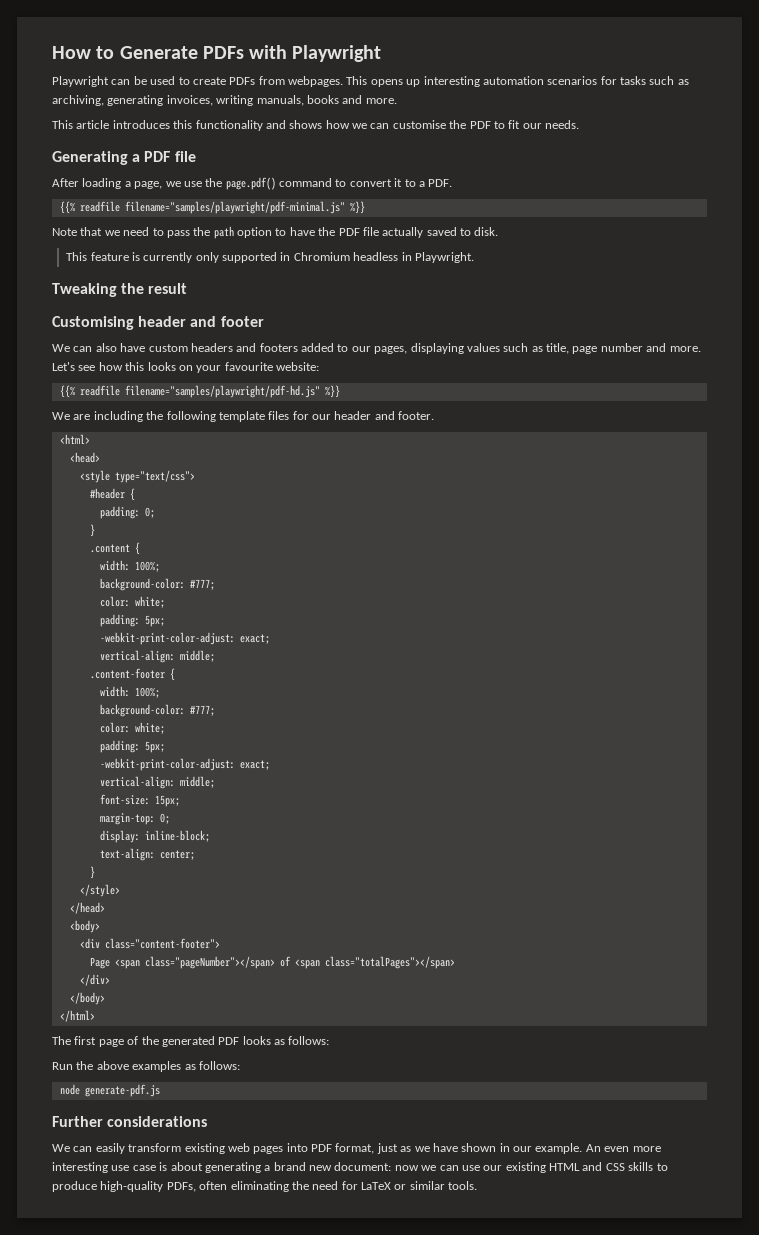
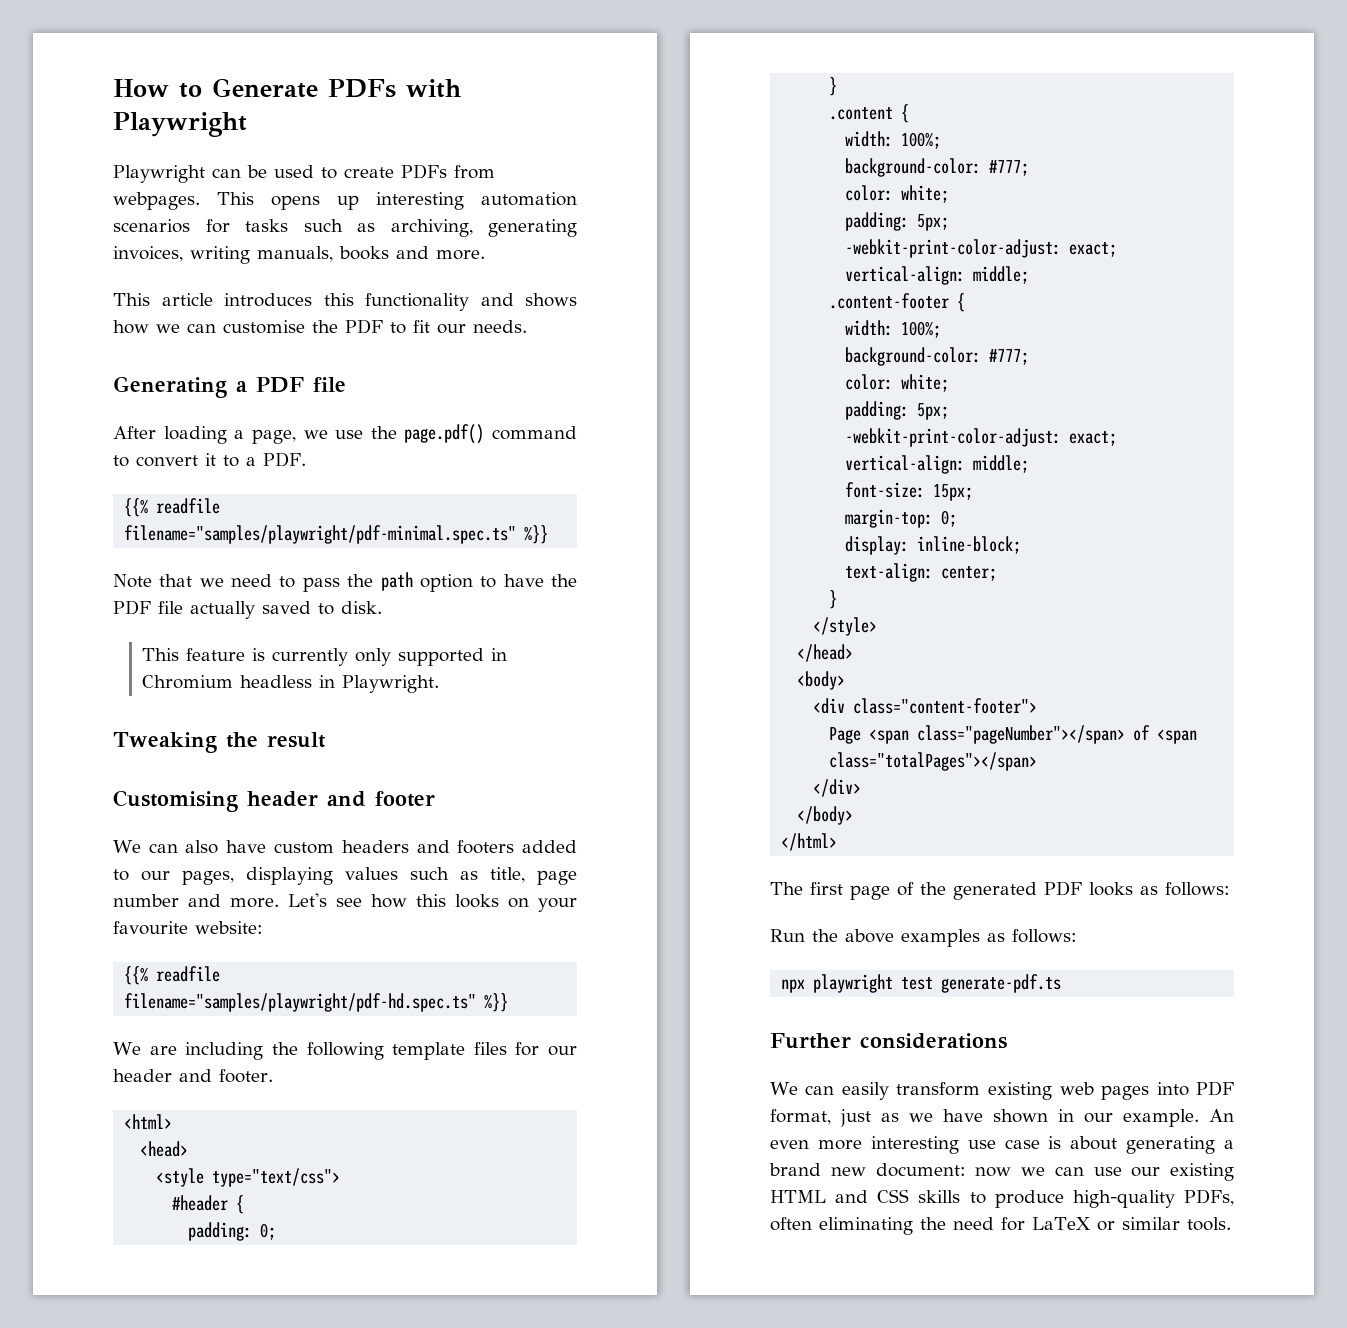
- {{% readfile filename="samples/playwright/pdf-minimal.js" %}}
+ {{% readfile filename="samples/playwright/pdf-minimal.spec.ts" %}}
- {{% readfile filename="samples/playwright/pdf-hd.js" %}}
+ {{% readfile filename="samples/playwright/pdf-hd.spec.ts" %}}
- node generate-pdf.js
+ npx playwright test generate-pdf.ts

